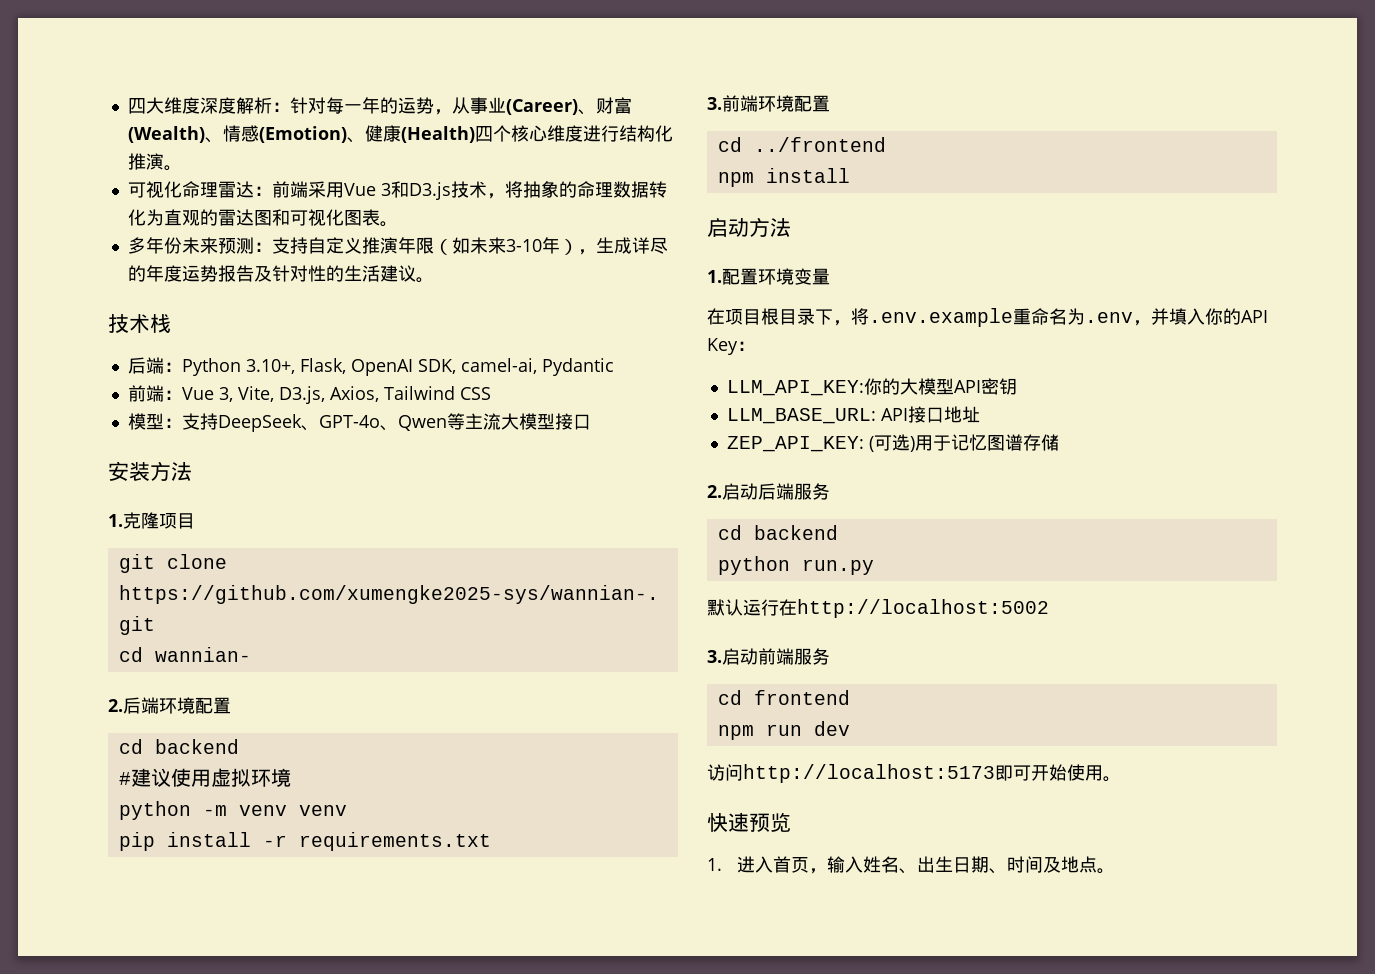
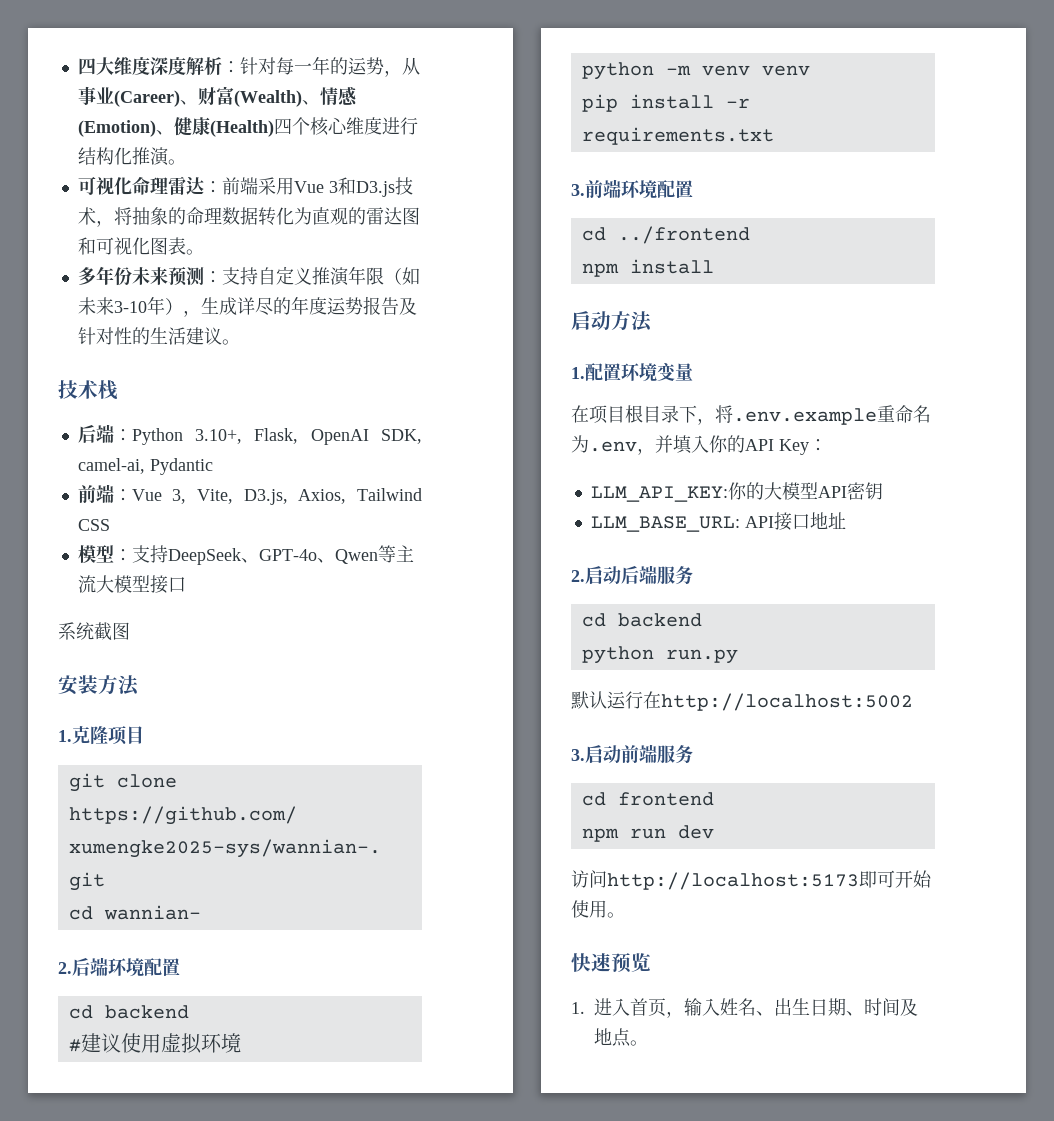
+ 系统截图
- ZEP_API_KEY: (可选)用于记忆图谱存储

